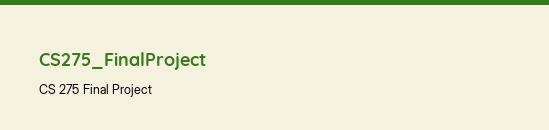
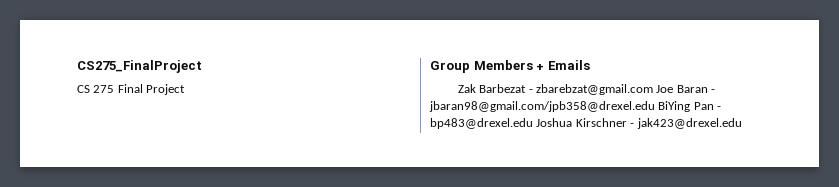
+ Group Members + Emails
+ Zak Barbezat - zbarebzat@gmail.com Joe Baran - jbaran98@gmail.com/jpb358@drexel.edu BiYing Pan - bp483@drexel.edu Joshua Kirschner - jak423@drexel.edu

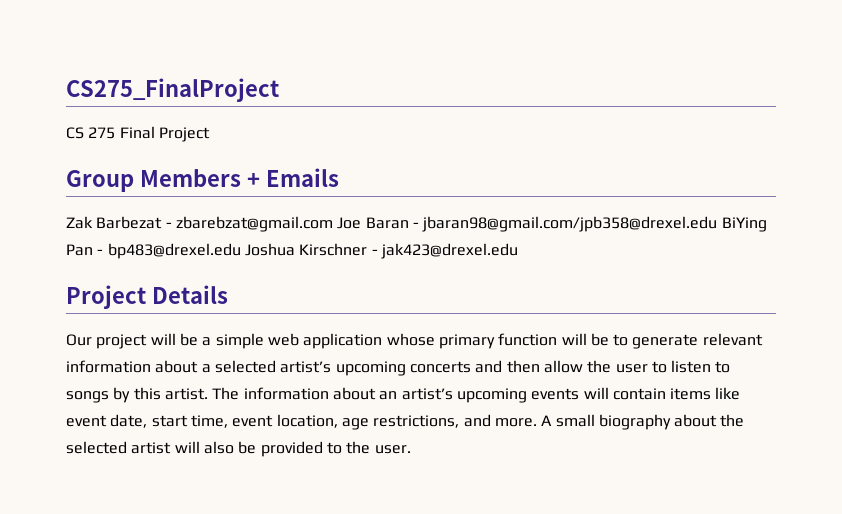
+ Project Details
+ Our project will be a simple web application whose primary function will be to generate relevant information about a selected artist’s upcoming concerts and then allow the user to listen to songs by this artist. The information about an artist’s upcoming events will contain items like event date, start time, event location, age restrictions, and more. A small biography about the selected artist will also be provided to the user.

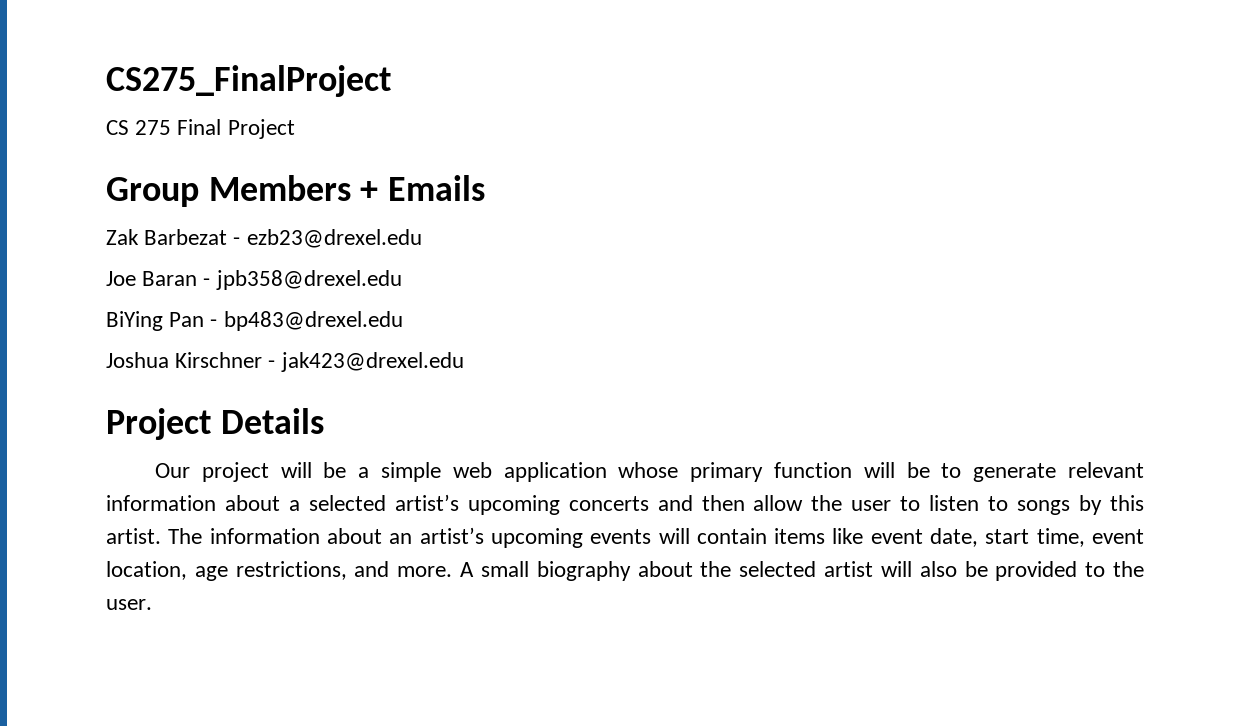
- Zak Barbezat - zbarebzat@gmail.com Joe Baran - jbaran98@gmail.com/jpb358@drexel.edu BiYing Pan - bp483@drexel.edu Joshua Kirschner - jak423@drexel.edu
+ Zak Barbezat - ezb23@drexel.edu
+ Joe Baran - jpb358@drexel.edu
+ BiYing Pan - bp483@drexel.edu
+ Joshua Kirschner - jak423@drexel.edu

